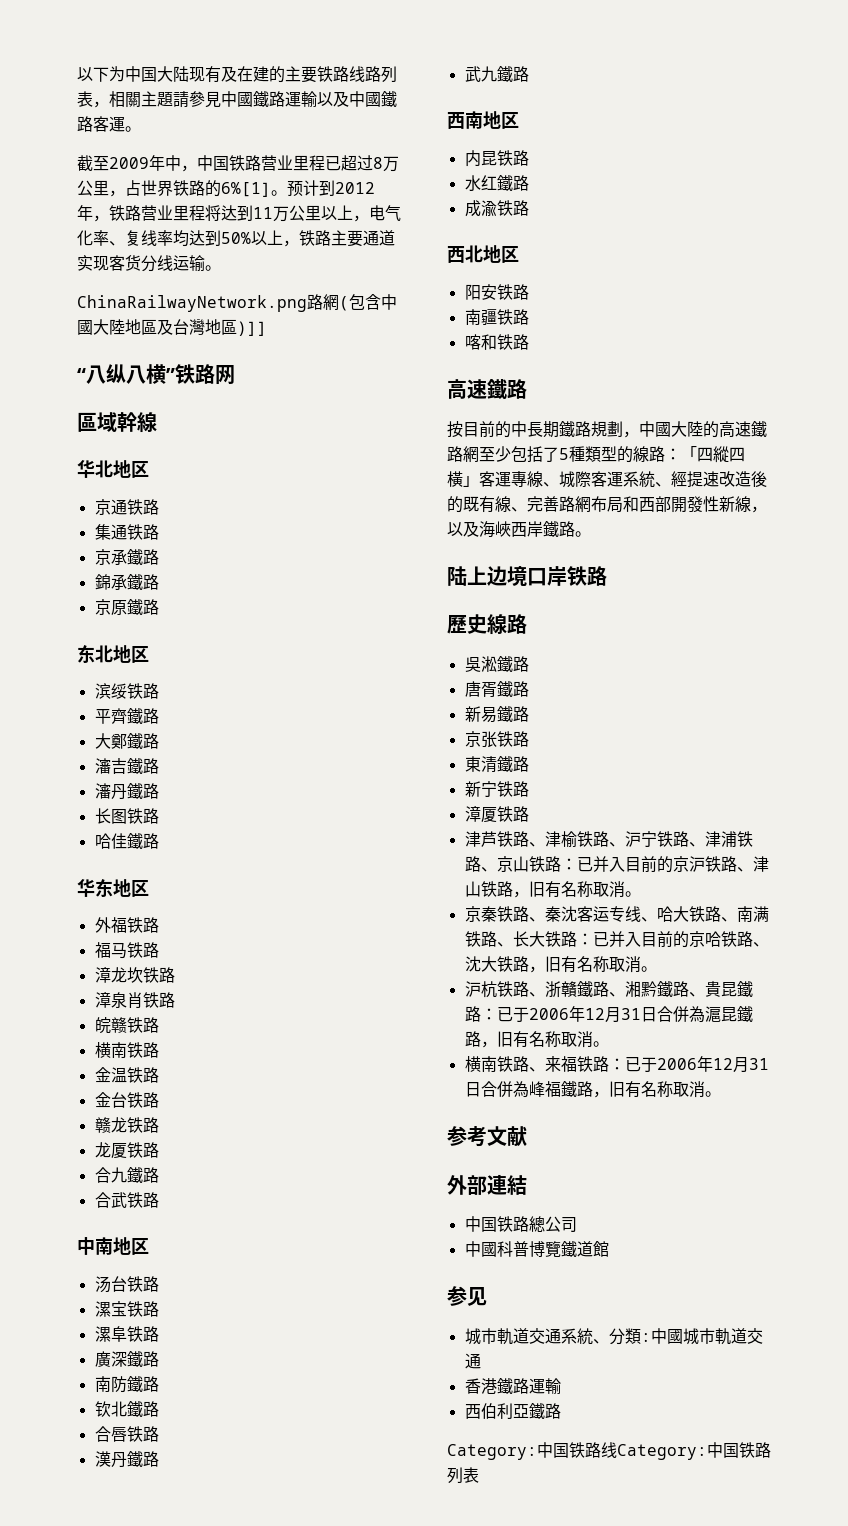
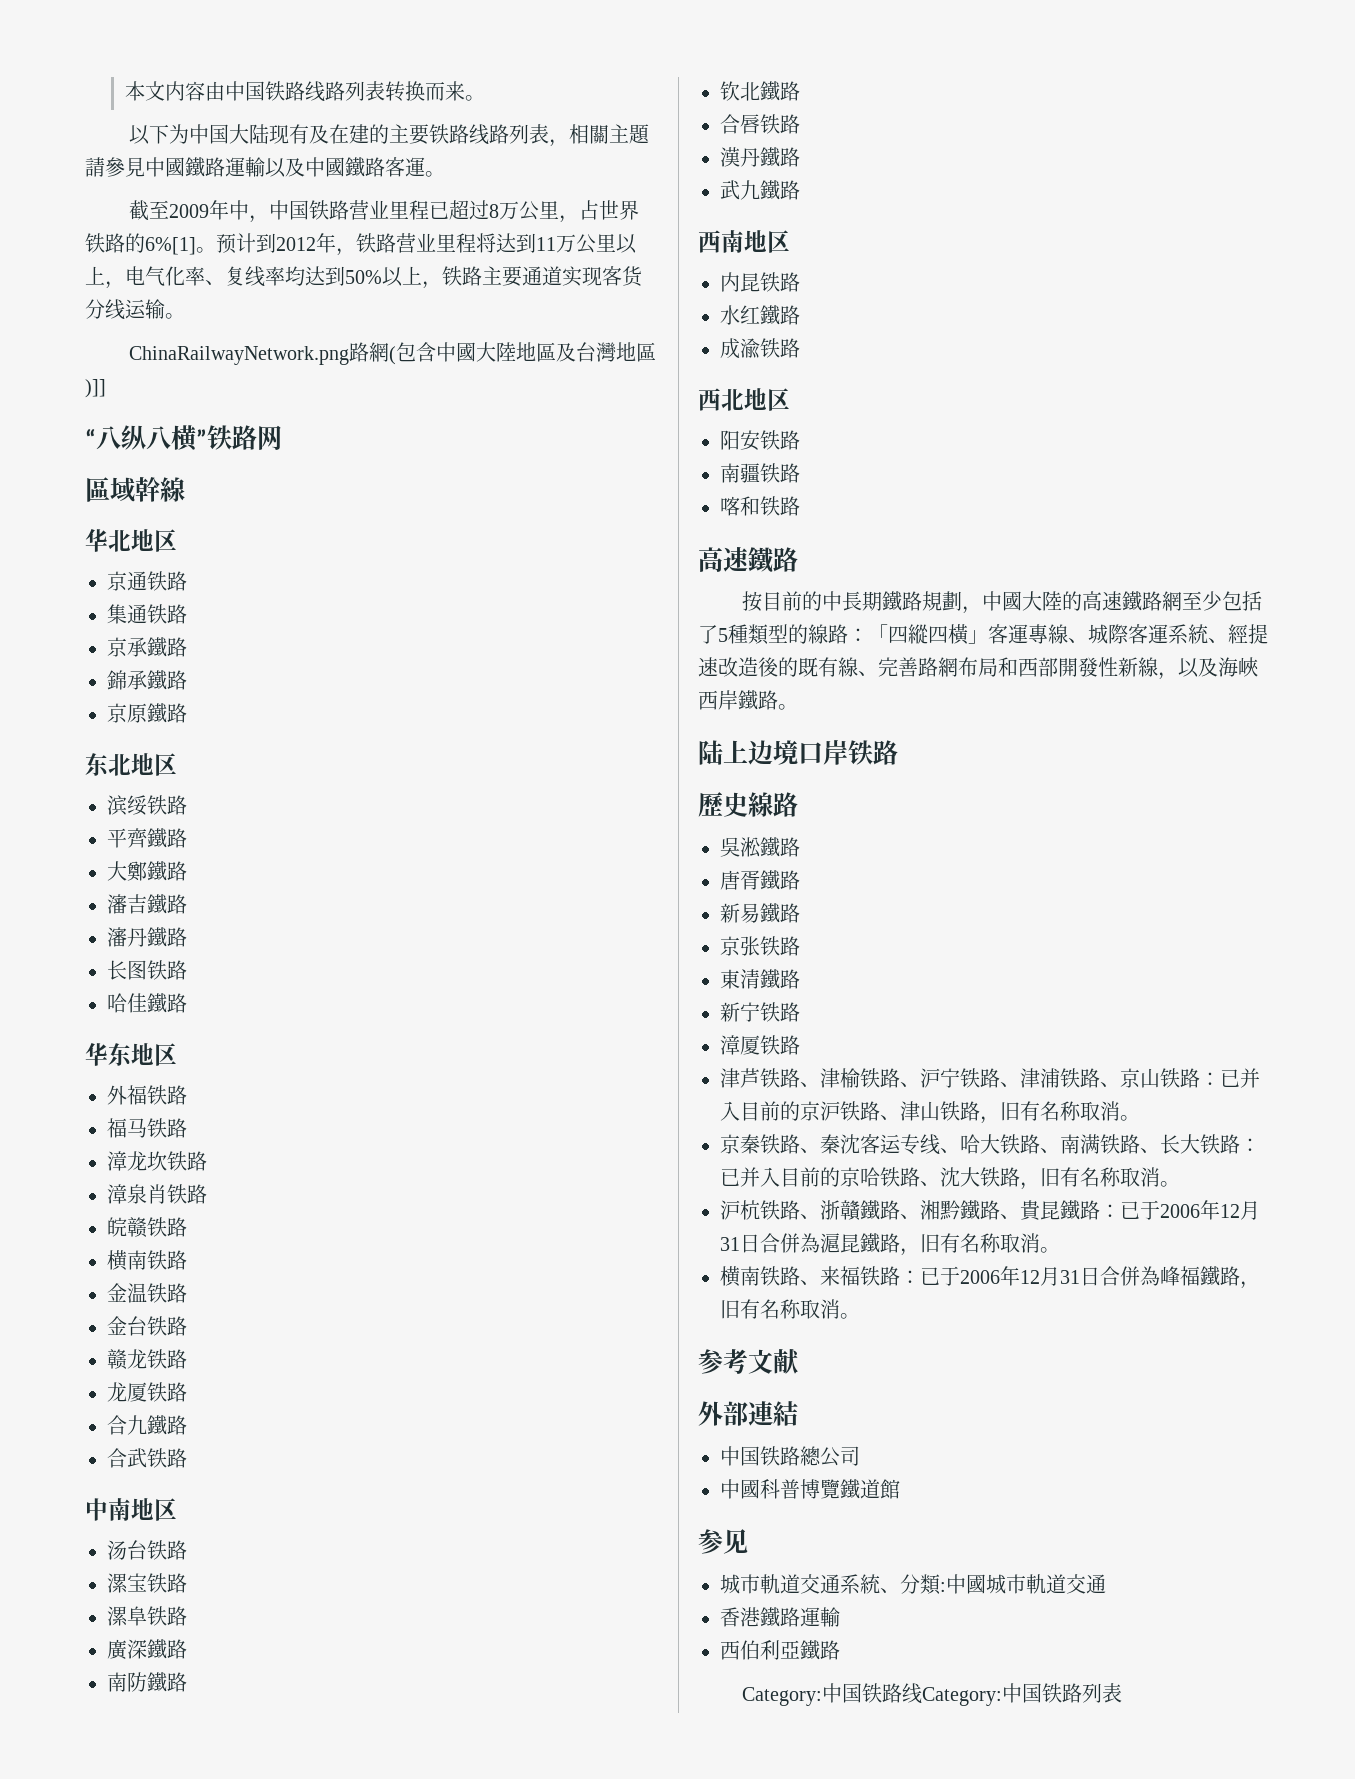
+ 本文内容由中国铁路线路列表转换而来。

